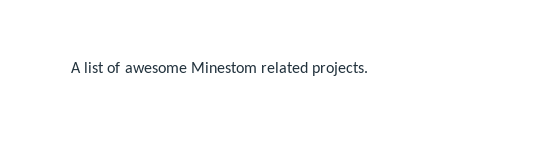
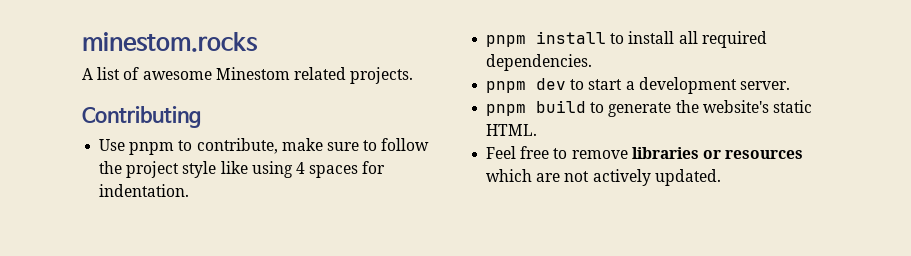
+ minestom.rocks
+ Contributing
+ Use pnpm to contribute, make sure to follow the project style like using 4 spaces for indentation.
+ pnpm install to install all required dependencies.
+ pnpm dev to start a development server.
+ pnpm build to generate the website's static HTML.
+ Feel free to remove libraries or resources which are not actively updated.

